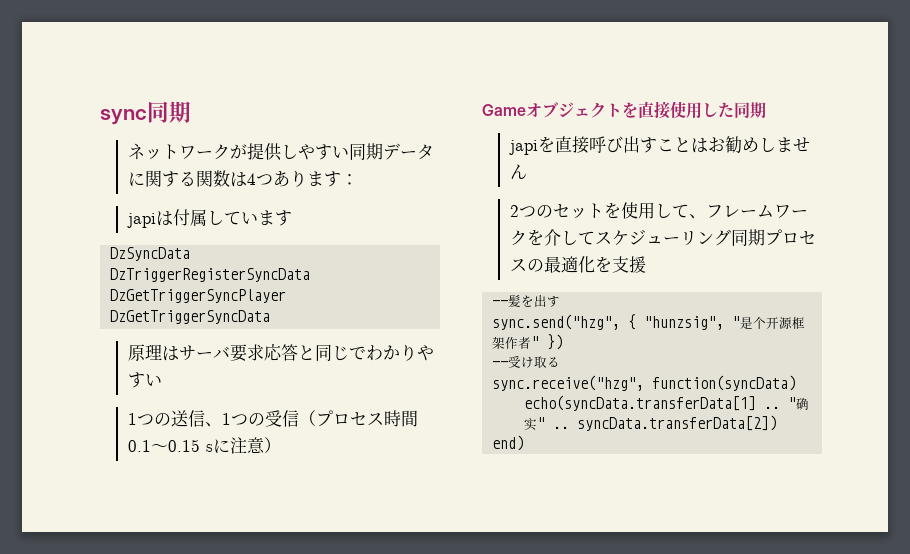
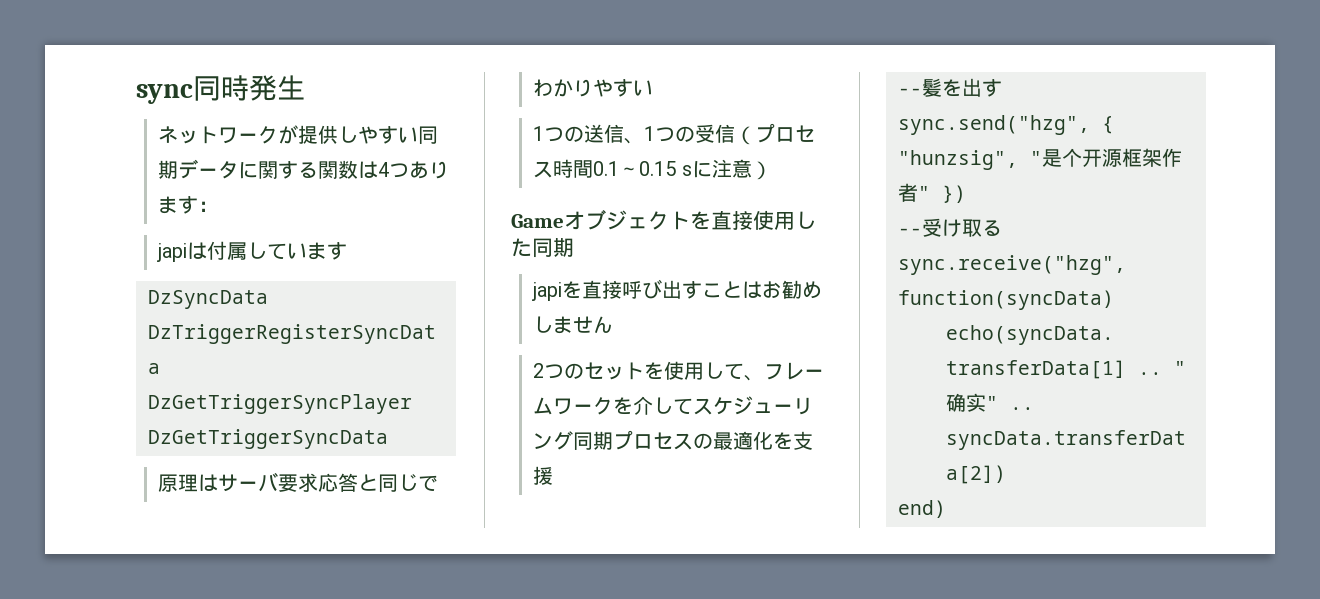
- sync同期
+ sync同時発生

